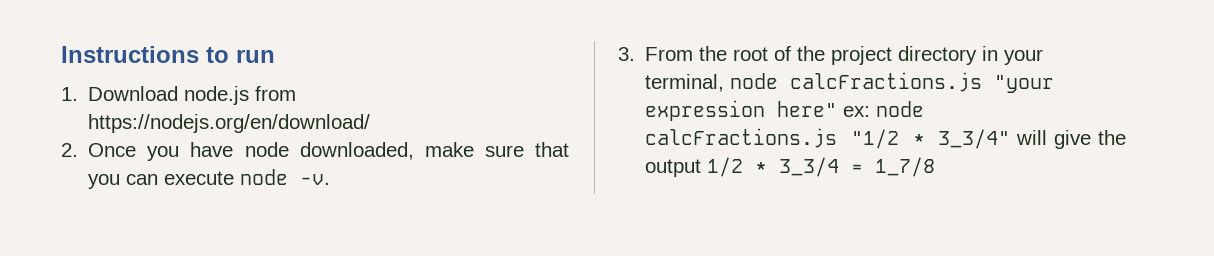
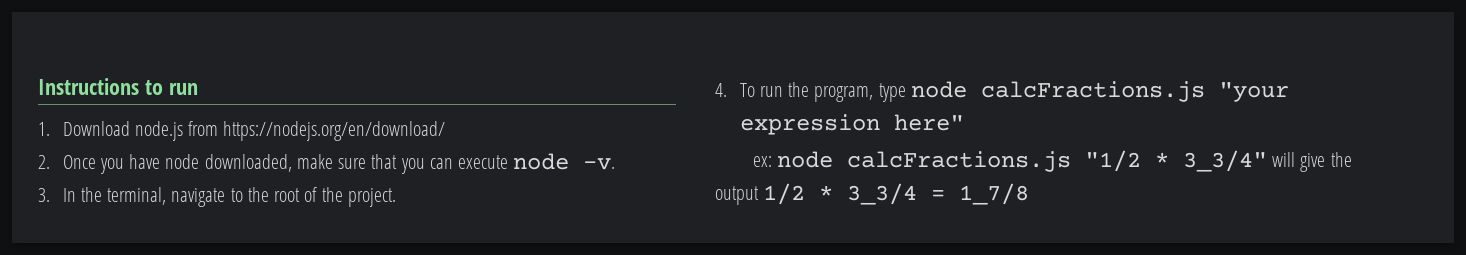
- 3. From the root of the project directory in your terminal, node calcFractions.js "your expression here" ex: node calcFractions.js "1/2 * 3_3/4" will give the output 1/2 * 3_3/4 = 1_7/8
+ 3. In the terminal, navigate to the root of the project.
+ 4. To run the program, type node calcFractions.js "your expression here"
+ ex: node calcFractions.js "1/2 * 3_3/4" will give the output 1/2 * 3_3/4 = 1_7/8

